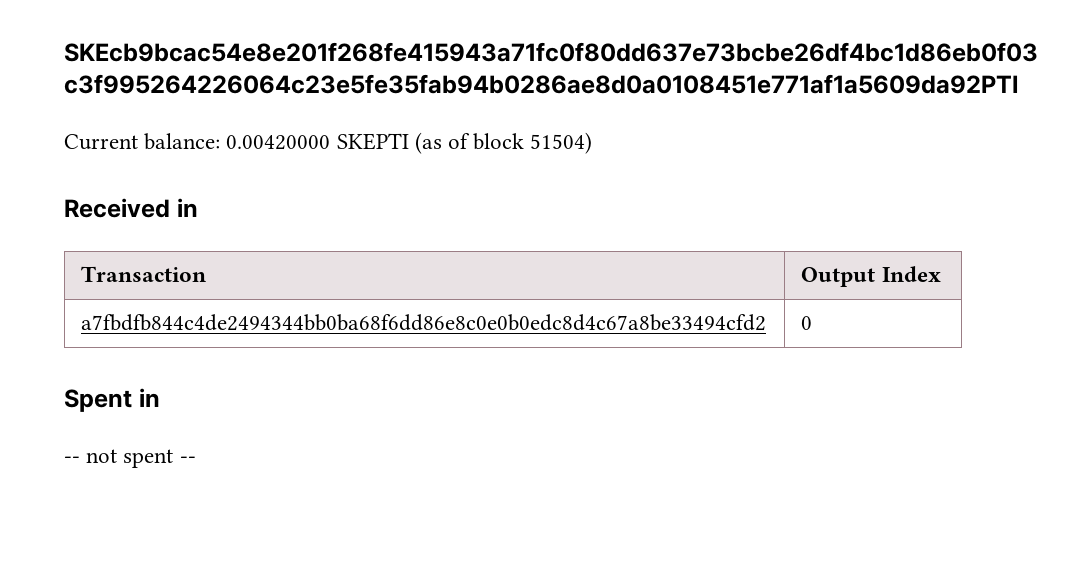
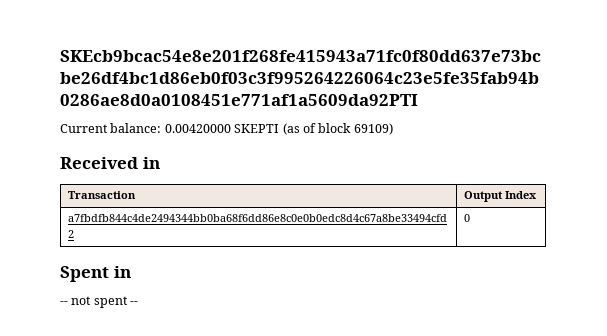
- Current balance: 0.00420000 SKEPTI (as of block 51504)
+ Current balance: 0.00420000 SKEPTI (as of block 69109)

